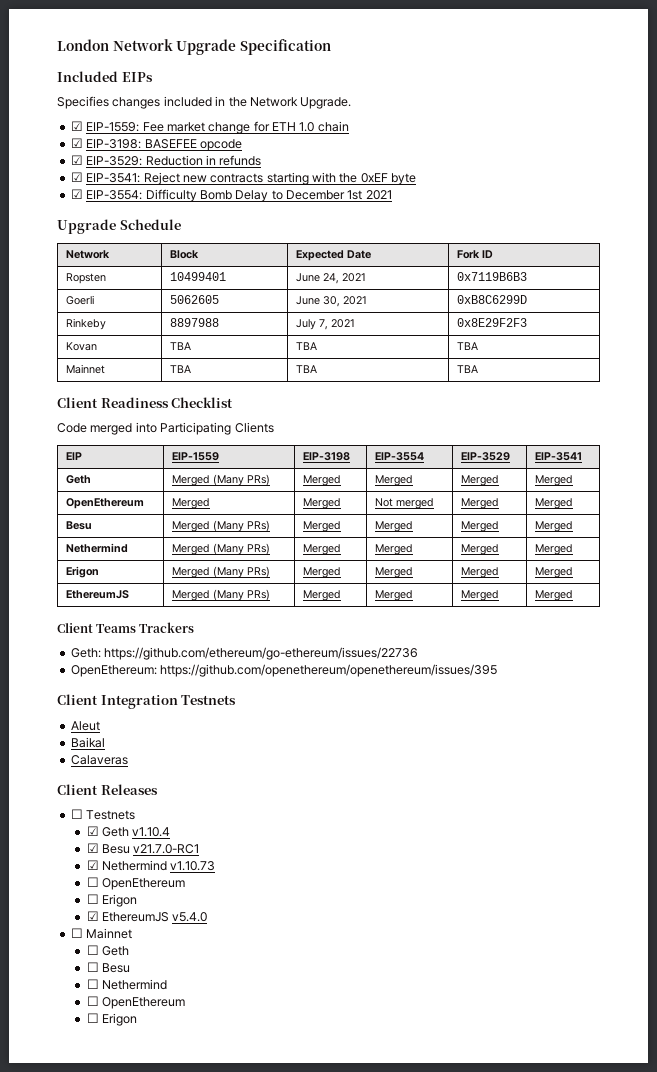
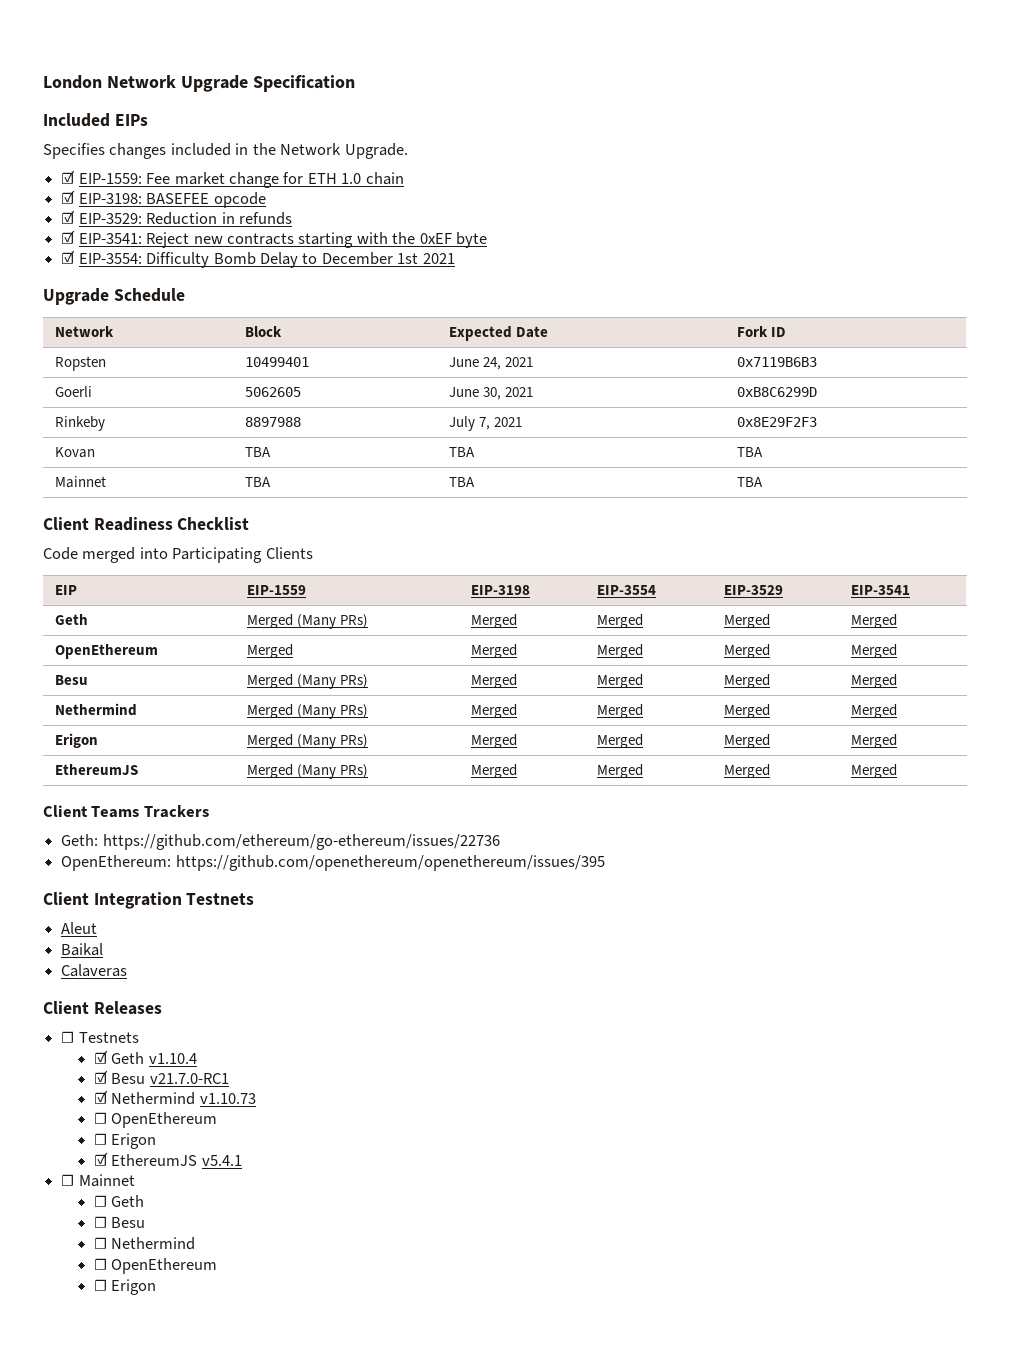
- OpenEthereum | Merged | Merged | Not merged | Merged | Merged
+ OpenEthereum | Merged | Merged | Merged | Merged | Merged
- ☑ EthereumJS v5.4.0
+ ☑ EthereumJS v5.4.1

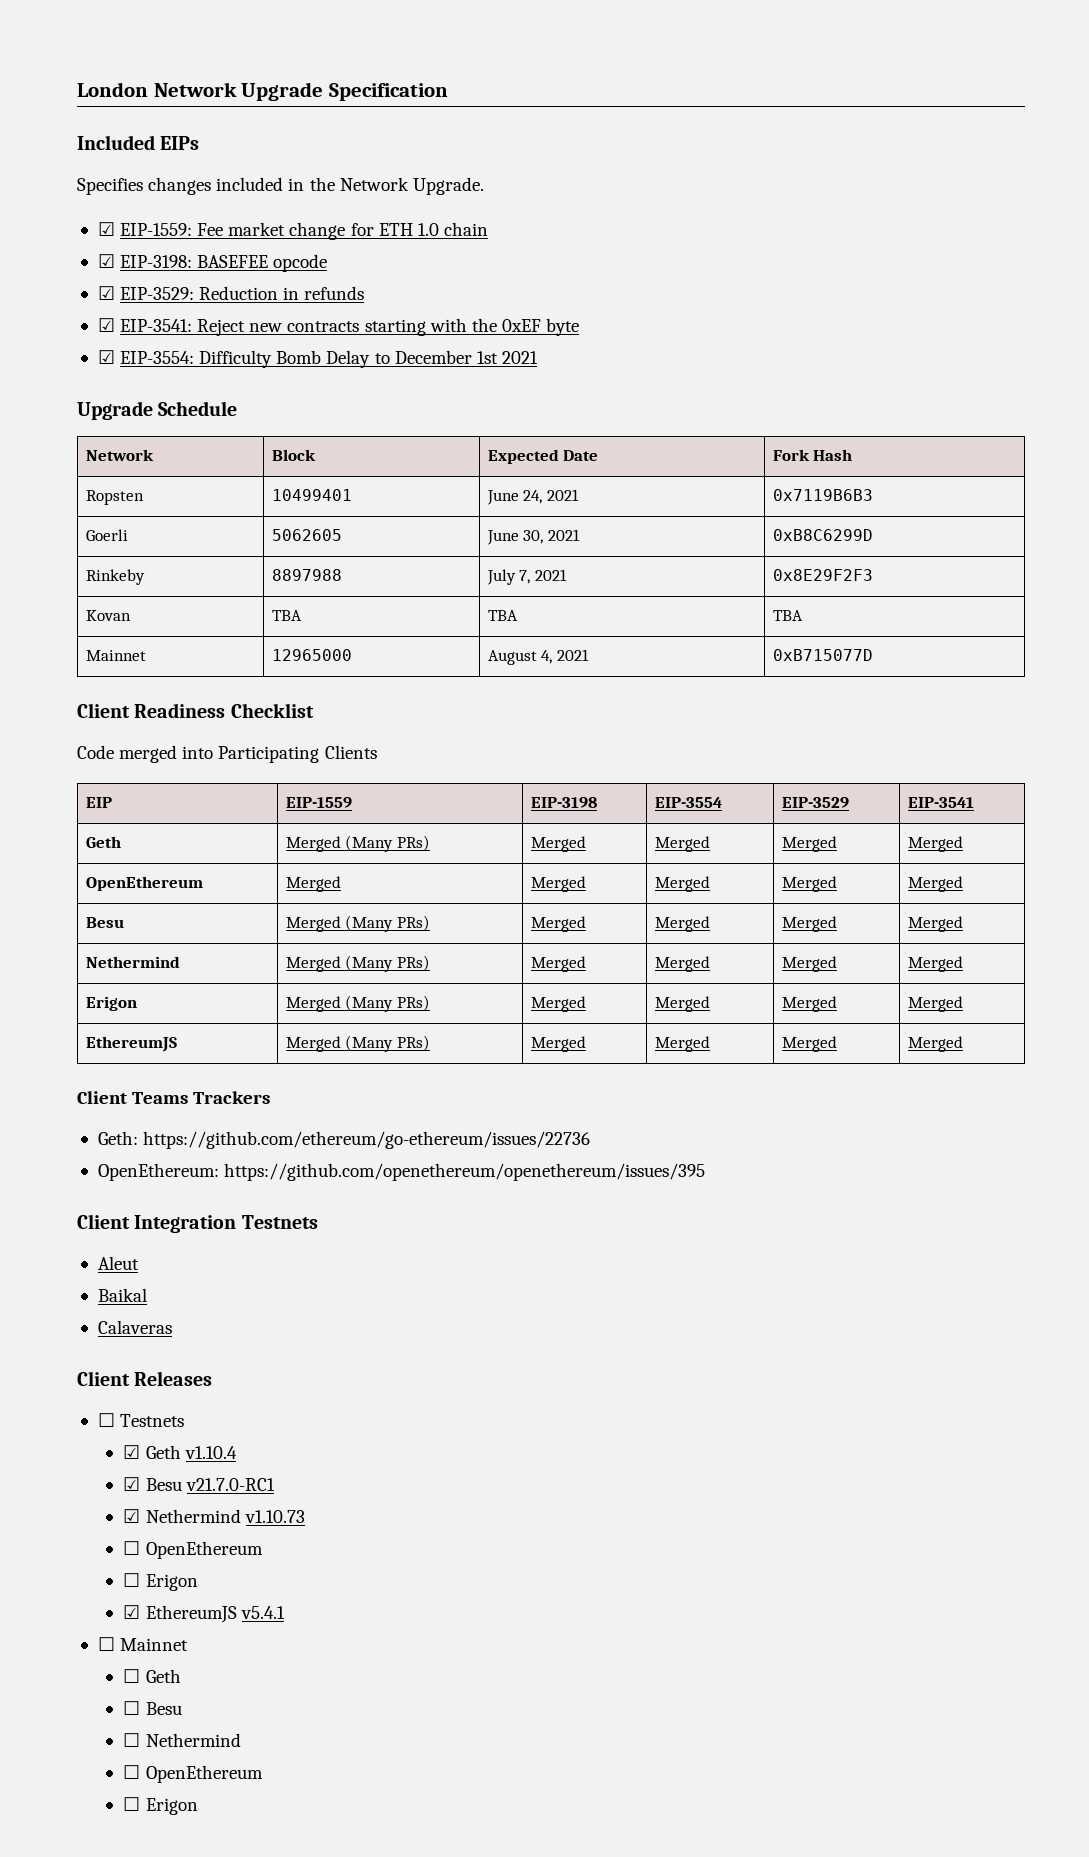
- Network | Block | Expected Date | Fork ID
+ Network | Block | Expected Date | Fork Hash
- Mainnet | TBA | TBA | TBA
+ Mainnet | 12965000 | August 4, 2021 | 0xB715077D

